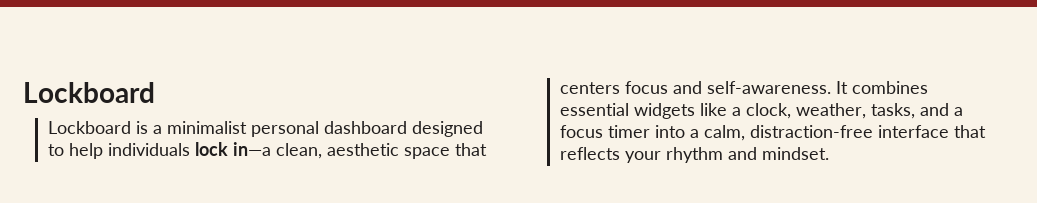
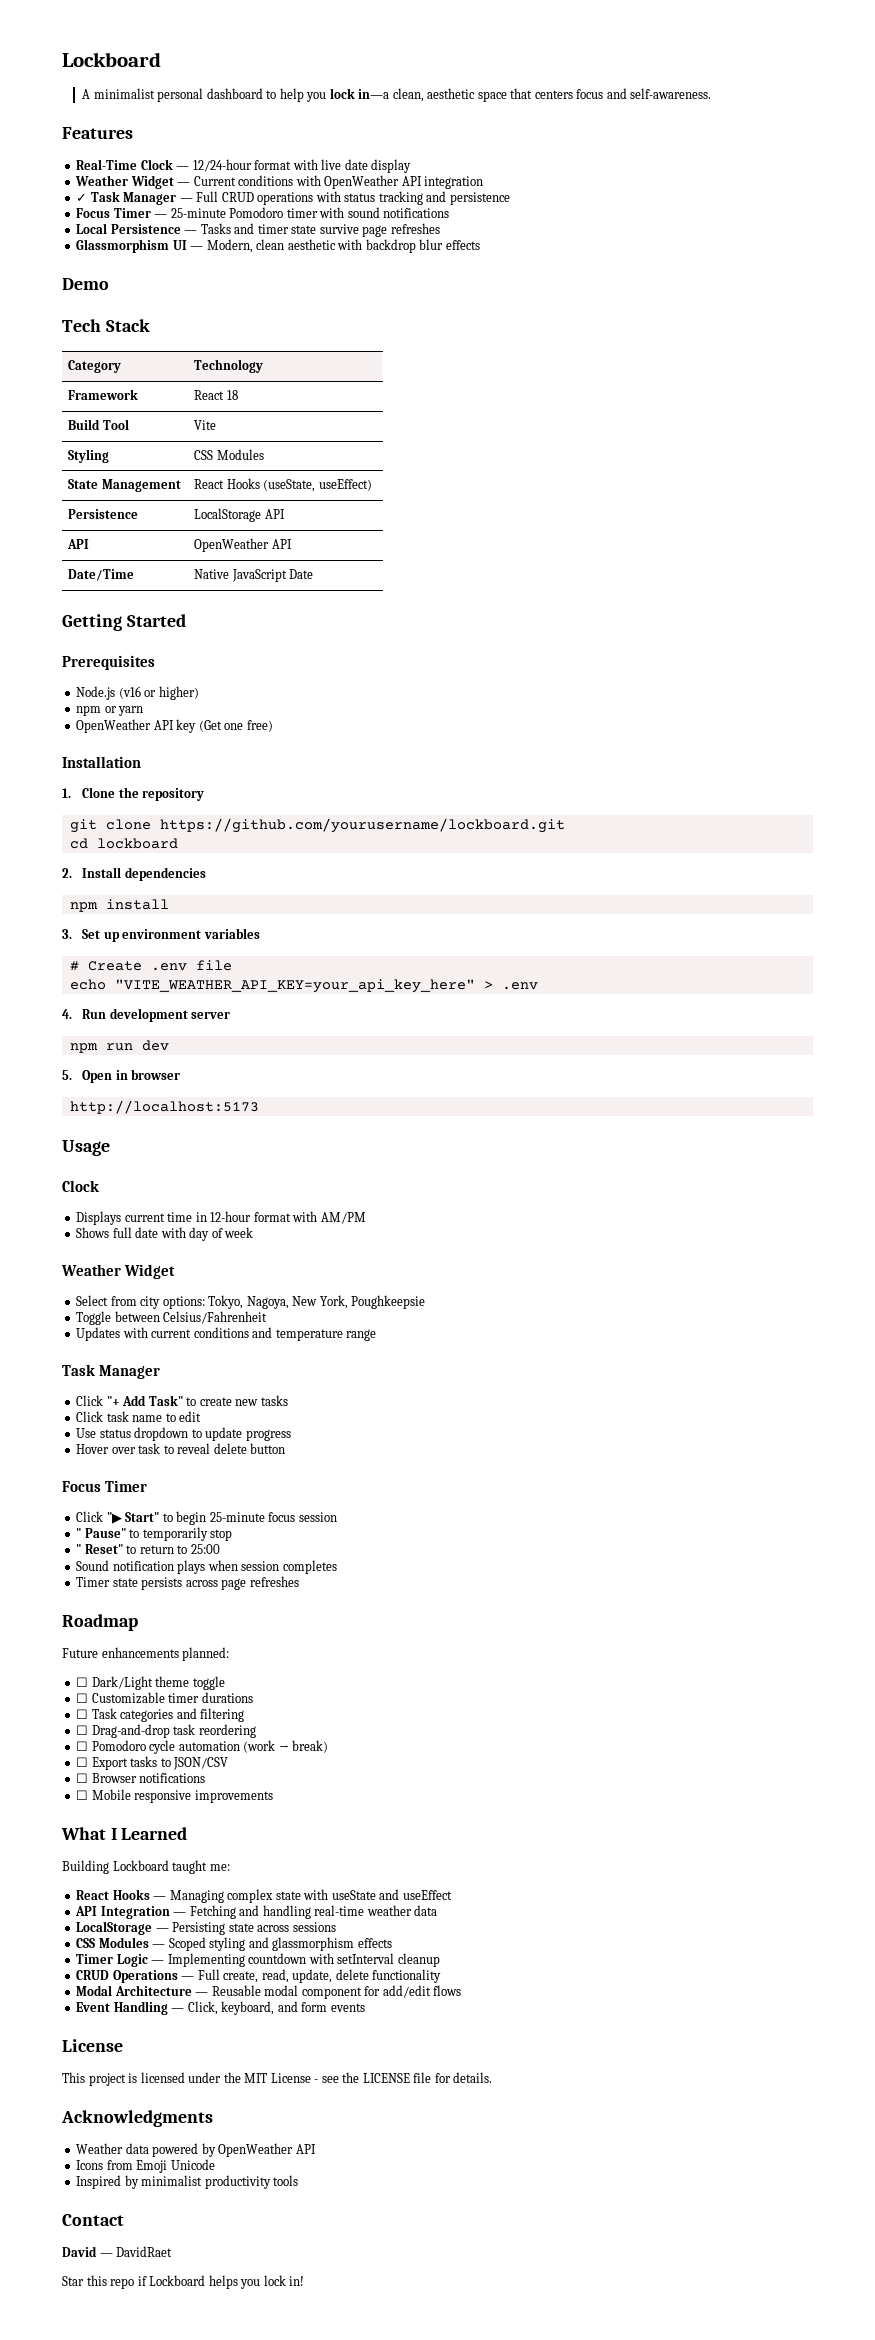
- Lockboard is a minimalist personal dashboard designed to help individuals lock in—a clean, aesthetic space that centers focus and self-awareness. It combines essential widgets like a clock, weather, tasks, and a focus timer into a calm, distraction-free interface that reflects your rhythm and mindset.
+ A minimalist personal dashboard to help you lock in—a clean, aesthetic space that centers focus and self-awareness.
+ Features
+ Real-Time Clock — 12/24-hour format with live date display
+ Weather Widget — Current conditions with OpenWeather API integration
+ ✓ Task Manager — Full CRUD operations with status tracking and persistence
+ Focus Timer — 25-minute Pomodoro timer with sound notifications
+ Local Persistence — Tasks and timer state survive page refreshes
+ Glassmorphism UI — Modern, clean aesthetic with backdrop blur effects
+ Demo
+ Tech Stack
+ Category | Technology
+ Framework | React 18
+ Build Tool | Vite
+ Styling | CSS Modules
+ State Management | React Hooks (useState, useEffect)
+ Persistence | LocalStorage API
+ API | OpenWeather API
+ Date/Time | Native JavaScript Date
+ Getting Started
+ Prerequisites
+ Node.js (v16 or higher)
+ npm or yarn
+ OpenWeather API key (Get one free)
+ Installation
+ 1. Clone the repository
+ git clone https://github.com/yourusername/lockboard.git
+ cd lockboard
+ 2. Install dependencies
+ npm install
+ 3. Set up environment variables
+ # Create .env file
+ echo "VITE_WEATHER_API_KEY=your_api_key_here" > .env
+ 4. Run development server
+ npm run dev
+ 5. Open in browser
+ http://localhost:5173
+ Usage
+ Clock
+ Displays current time in 12-hour format with AM/PM
+ Shows full date with day of week
+ Weather Widget
+ Select from city options: Tokyo, Nagoya, New York, Poughkeepsie
+ Toggle between Celsius/Fahrenheit
+ Updates with current conditions and temperature range
+ Task Manager
+ Click "+ Add Task" to create new tasks
+ Click task name to edit
+ Use status dropdown to update progress
+ Hover over task to reveal delete button
+ Focus Timer
+ Click "▶ Start" to begin 25-minute focus session
+ " Pause" to temporarily stop
+ " Reset" to return to 25:00
+ Sound notification plays when session completes
+ Timer state persists across page refreshes
+ Roadmap
+ Future enhancements planned:
+ ☐ Dark/Light theme toggle
+ ☐ Customizable timer durations
+ ☐ Task categories and filtering
+ ☐ Drag-and-drop task reordering
+ ☐ Pomodoro cycle automation (work → break)
+ ☐ Export tasks to JSON/CSV
+ ☐ Browser notifications
+ ☐ Mobile responsive improvements
+ What I Learned
+ Building Lockboard taught me:
+ React Hooks — Managing complex state with useState and useEffect
+ API Integration — Fetching and handling real-time weather data
+ LocalStorage — Persisting state across sessions
+ CSS Modules — Scoped styling and glassmorphism effects
+ Timer Logic — Implementing countdown with setInterval cleanup
+ CRUD Operations — Full create, read, update, delete functionality
+ Modal Architecture — Reusable modal component for add/edit flows
+ Event Handling — Click, keyboard, and form events
+ License
+ This project is licensed under the MIT License - see the LICENSE file for details.
+ Acknowledgments
+ Weather data powered by OpenWeather API
+ Icons from Emoji Unicode
+ Inspired by minimalist productivity tools
+ Contact
+ David — DavidRaet
+ Star this repo if Lockboard helps you lock in!

